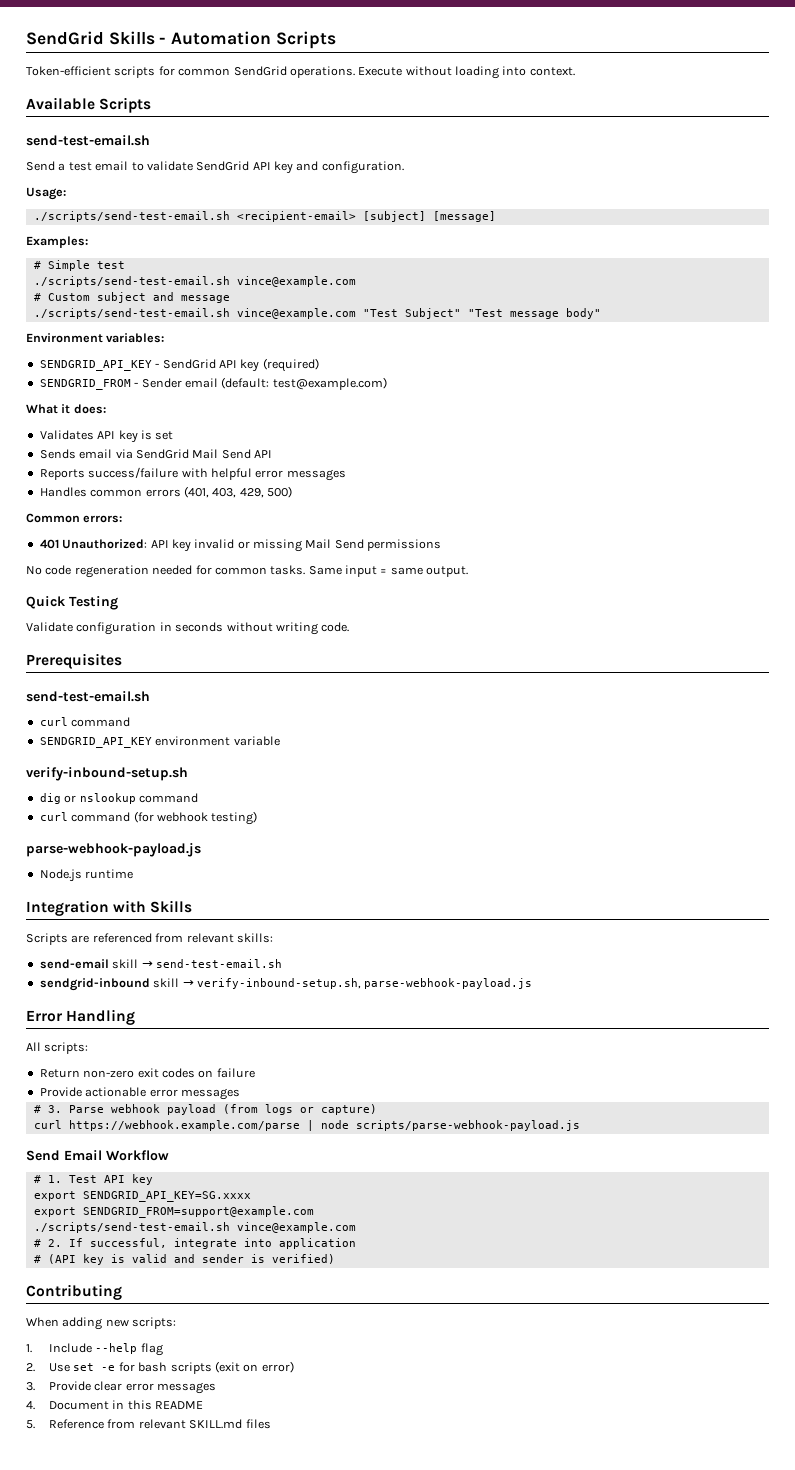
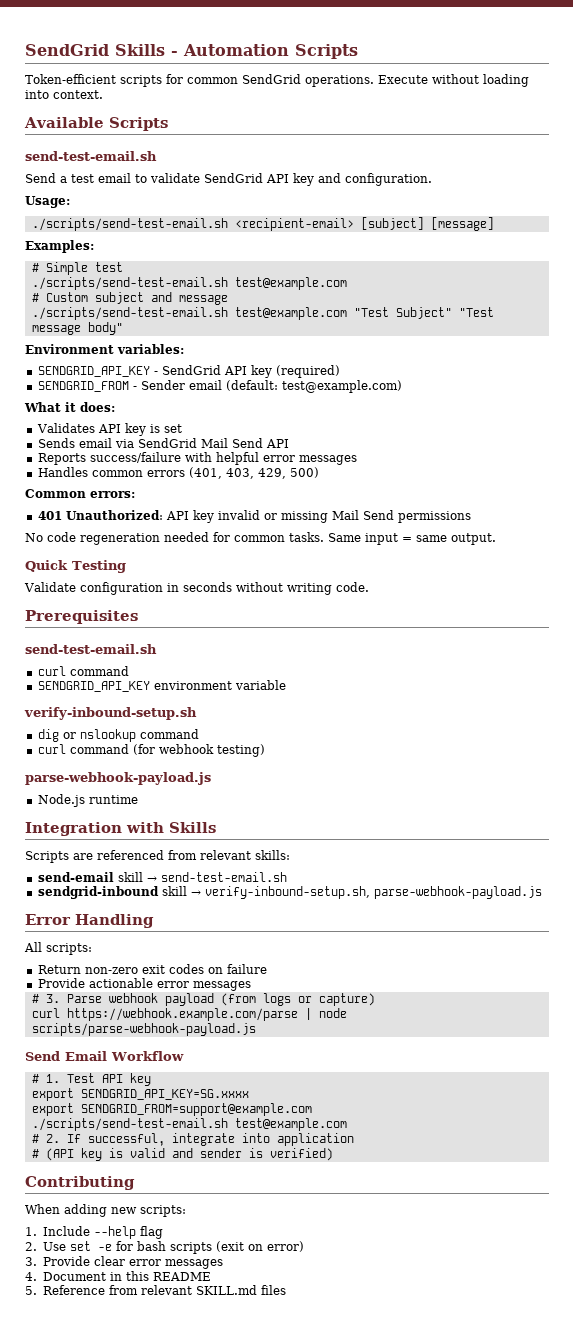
  # Simple test
- ./scripts/send-test-email.sh vince@example.com
+ ./scripts/send-test-email.sh test@example.com
- ./scripts/send-test-email.sh vince@example.com "Test Subject" "Test message body"
+ ./scripts/send-test-email.sh test@example.com "Test Subject" "Test message body"
  export SENDGRID_FROM=support@example.com
- ./scripts/send-test-email.sh vince@example.com
+ ./scripts/send-test-email.sh test@example.com

